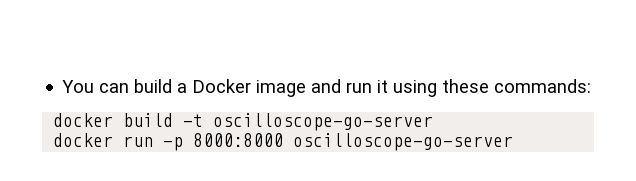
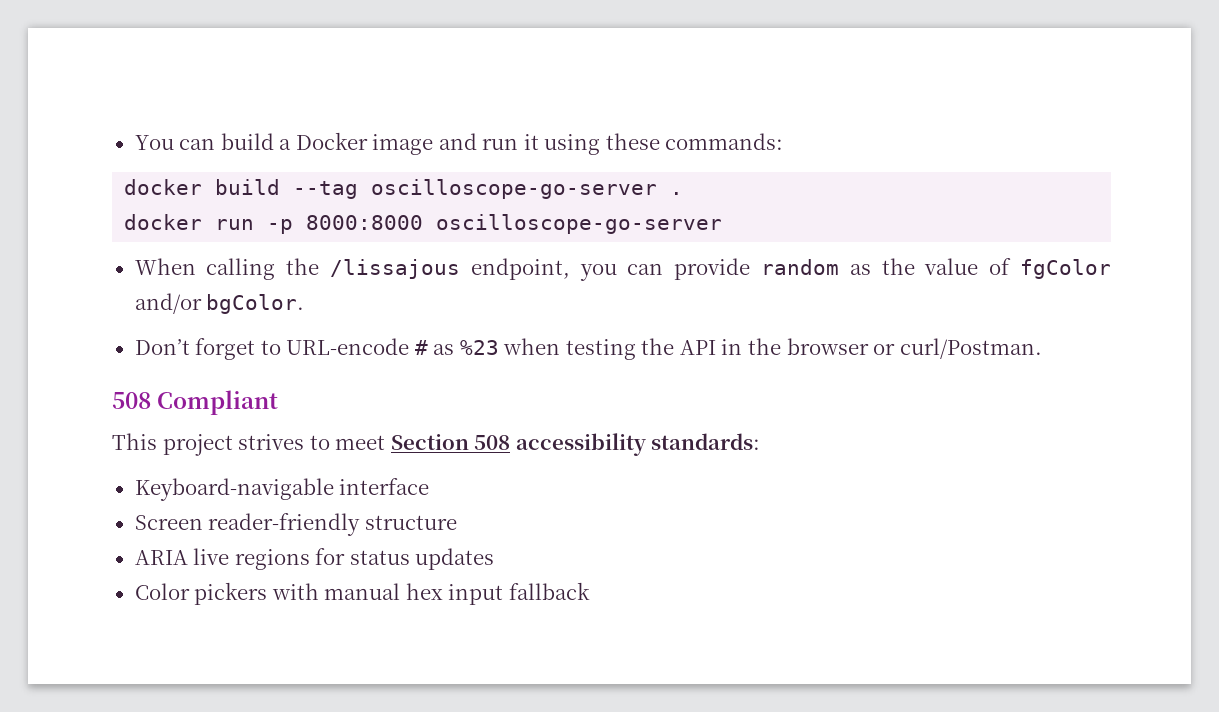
- docker build -t oscilloscope-go-server
+ docker build --tag oscilloscope-go-server .
+ When calling the /lissajous endpoint, you can provide random as the value of fgColor and/or bgColor.
+ Don’t forget to URL-encode # as %23 when testing the API in the browser or curl/Postman.
+ 508 Compliant
+ This project strives to meet Section 508 accessibility standards:
+ Keyboard-navigable interface
+ Screen reader-friendly structure
+ ARIA live regions for status updates
+ Color pickers with manual hex input fallback

